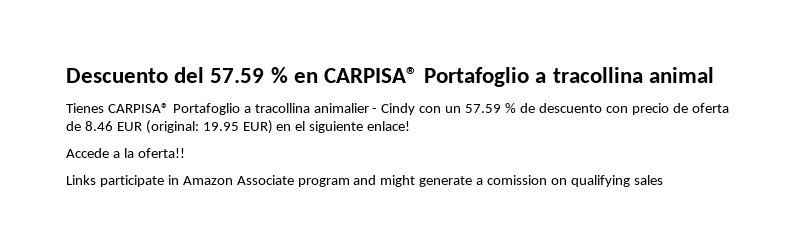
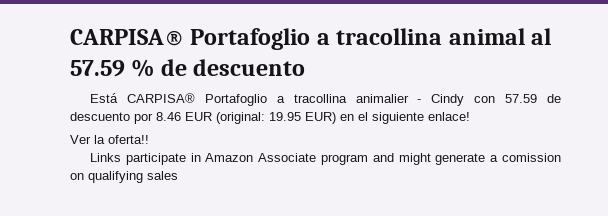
- Descuento del 57.59 % en CARPISA® Portafoglio a tracollina animal
- Tienes CARPISA® Portafoglio a tracollina animalier - Cindy con un 57.59 % de descuento con precio de oferta de 8.46 EUR (original: 19.95 EUR) en el siguiente enlace!
+ CARPISA® Portafoglio a tracollina animal al 57.59 % de descuento
+ Está CARPISA® Portafoglio a tracollina animalier - Cindy con 57.59 de descuento por 8.46 EUR (original: 19.95 EUR) en el siguiente enlace!
- Accede a la oferta!!
+ Ver la oferta!!

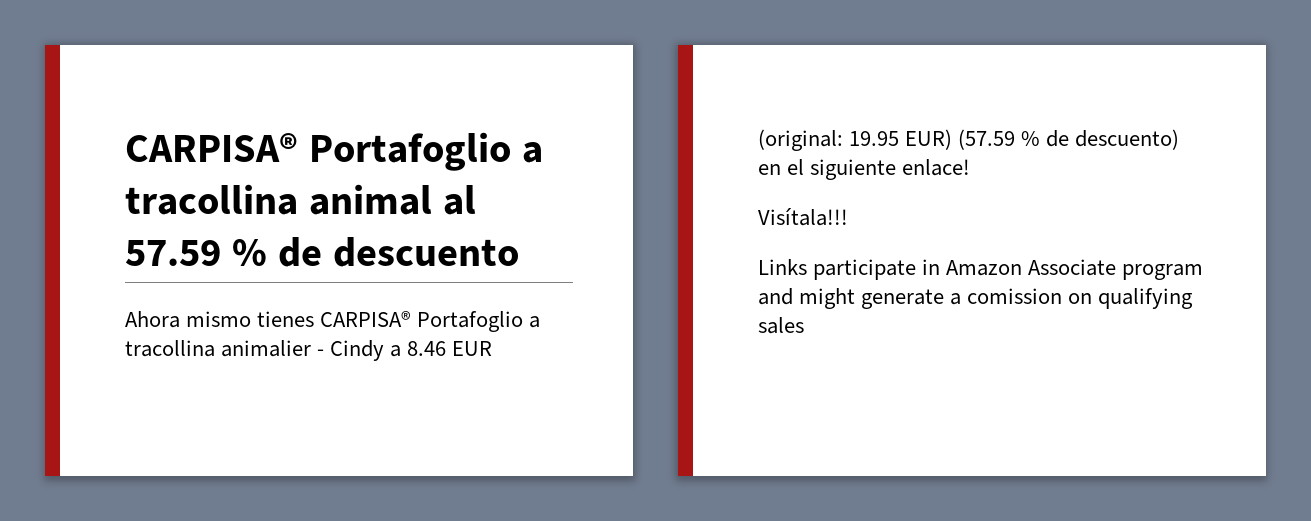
- Está CARPISA® Portafoglio a tracollina animalier - Cindy con 57.59 de descuento por 8.46 EUR (original: 19.95 EUR) en el siguiente enlace!
+ Ahora mismo tienes CARPISA® Portafoglio a tracollina animalier - Cindy a 8.46 EUR (original: 19.95 EUR) (57.59 % de descuento) en el siguiente enlace!
- Ver la oferta!!
+ Visítala!!!

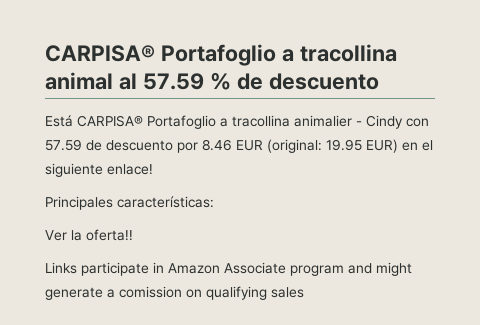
- Ahora mismo tienes CARPISA® Portafoglio a tracollina animalier - Cindy a 8.46 EUR (original: 19.95 EUR) (57.59 % de descuento) en el siguiente enlace!
+ Está CARPISA® Portafoglio a tracollina animalier - Cindy con 57.59 de descuento por 8.46 EUR (original: 19.95 EUR) en el siguiente enlace!
- Visítala!!!
+ Principales características:
+ Ver la oferta!!

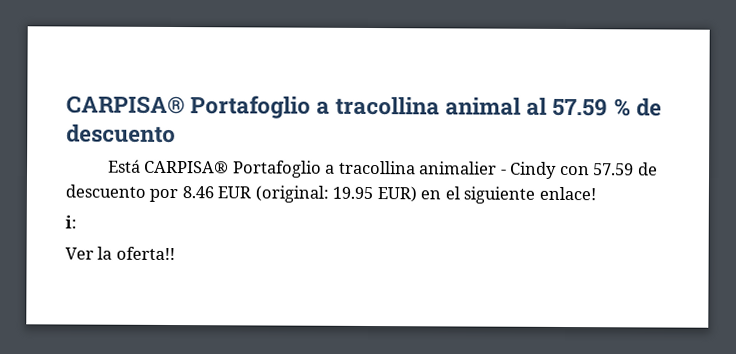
- Principales características:
+ ℹ:
- Links participate in Amazon Associate program and might generate a comission on qualifying sales

